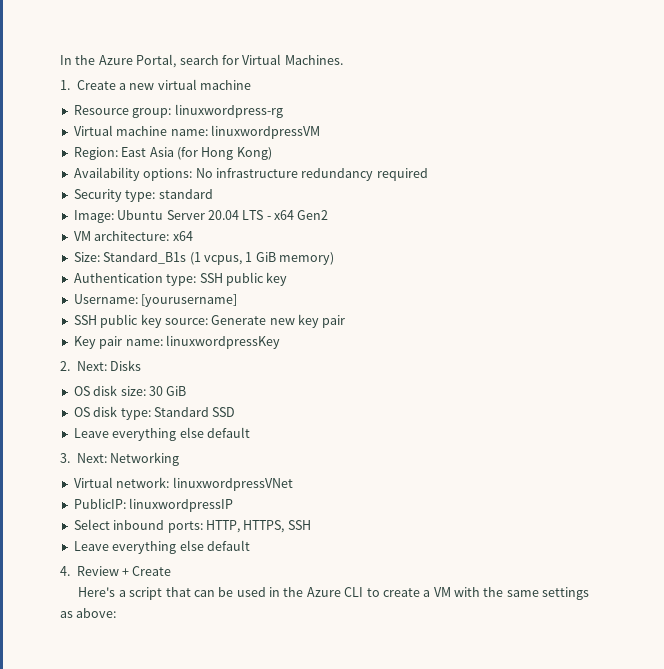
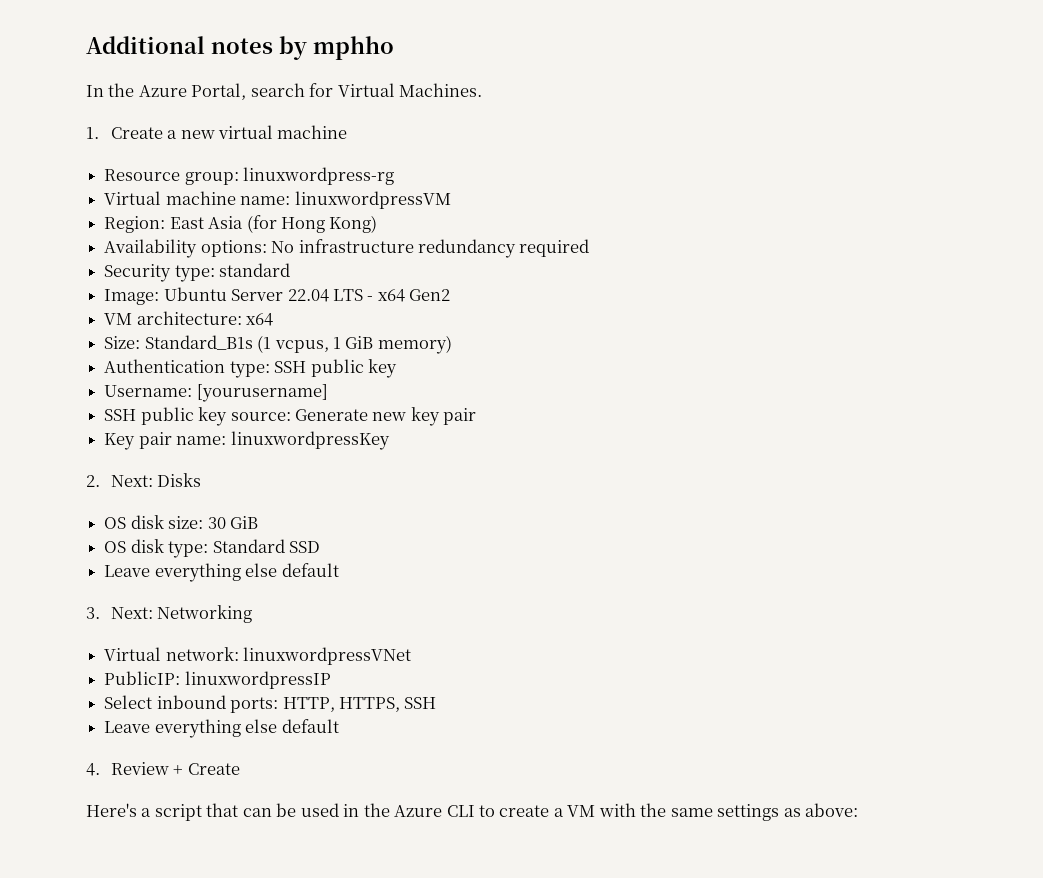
+ Additional notes by mphho
- Image: Ubuntu Server 20.04 LTS - x64 Gen2
+ Image: Ubuntu Server 22.04 LTS - x64 Gen2

